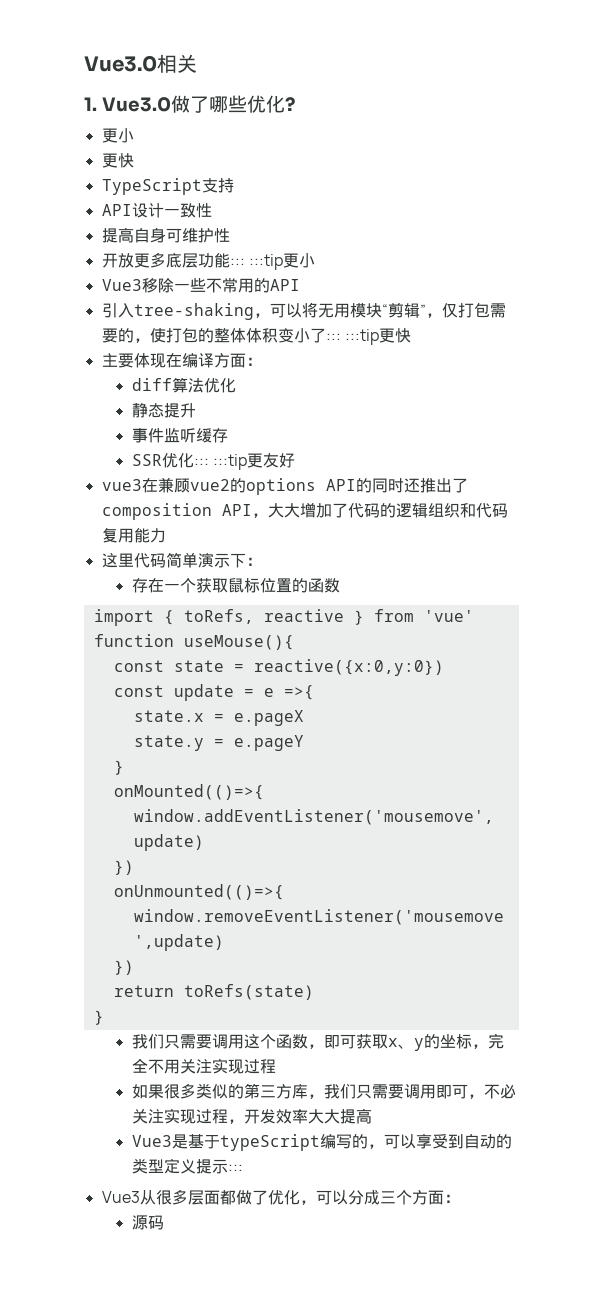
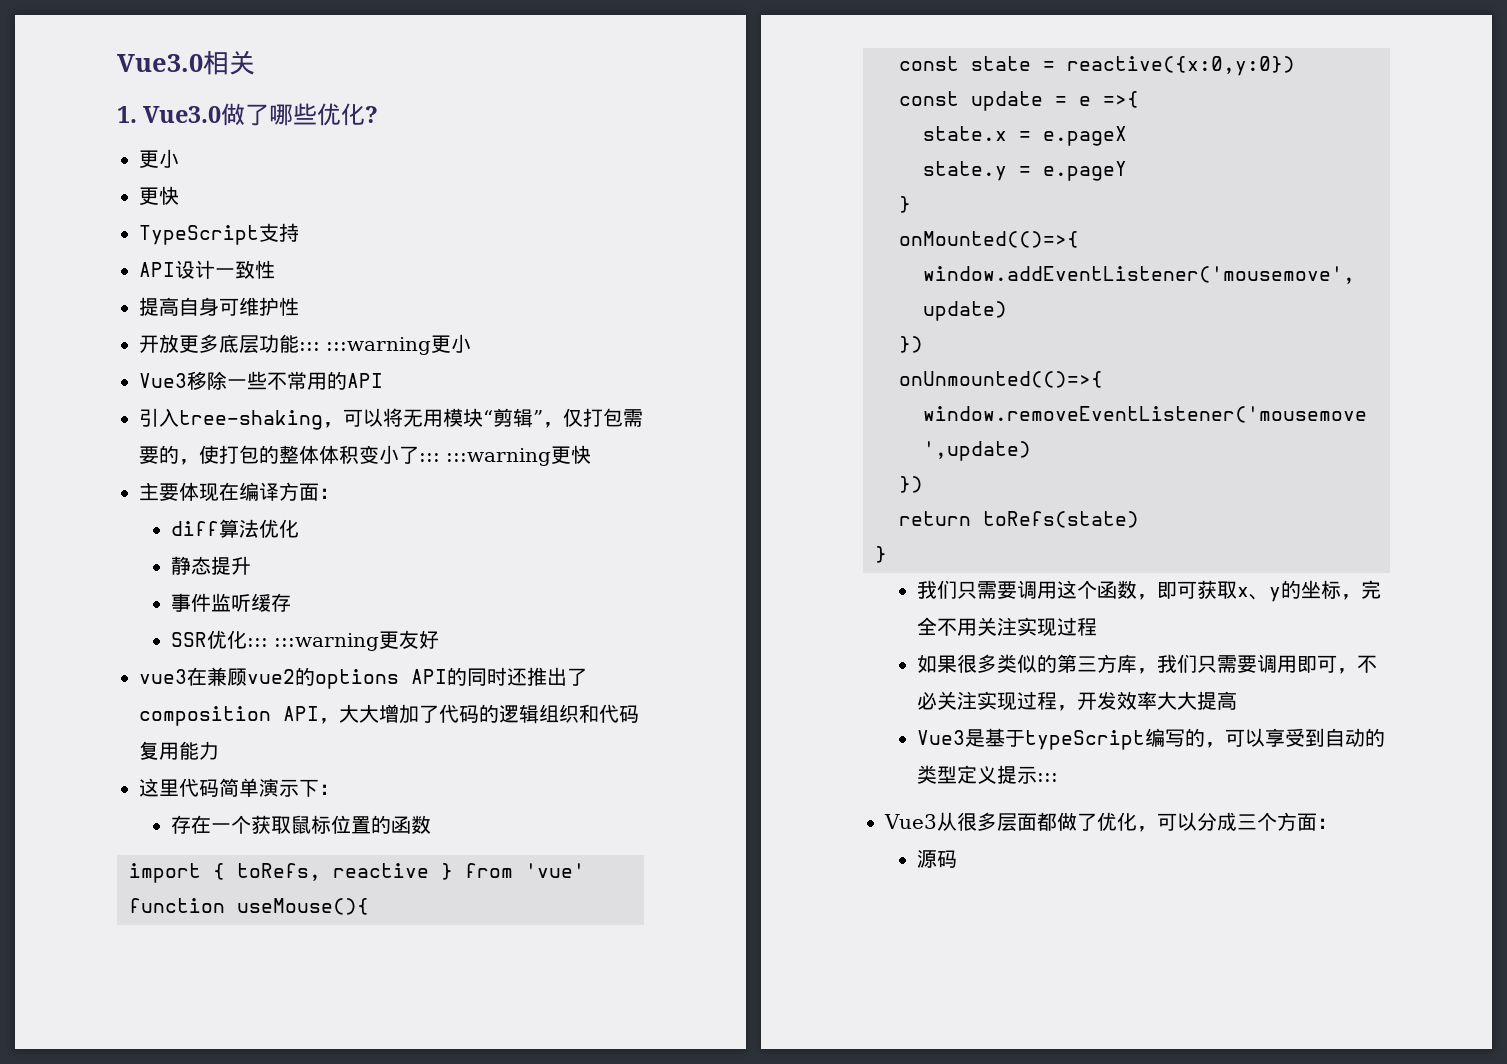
- 开放更多底层功能::: :::tip更小
+ 开放更多底层功能::: :::warning更小
- 引入tree-shaking，可以将无用模块“剪辑”，仅打包需要的，使打包的整体体积变小了::: :::tip更快
+ 引入tree-shaking，可以将无用模块“剪辑”，仅打包需要的，使打包的整体体积变小了::: :::warning更快
- SSR优化::: :::tip更友好
+ SSR优化::: :::warning更友好

